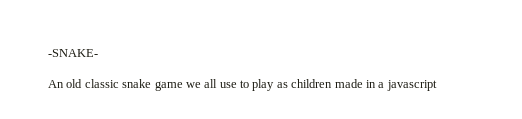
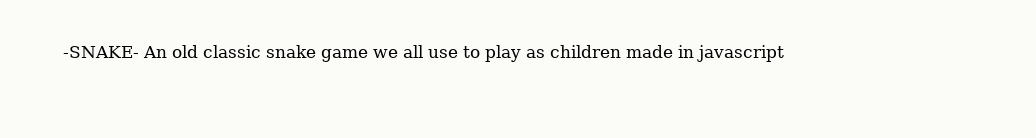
- -SNAKE-
- An old classic snake game we all use to play as children made in a javascript
+ -SNAKE- An old classic snake game we all use to play as children made in javascript

